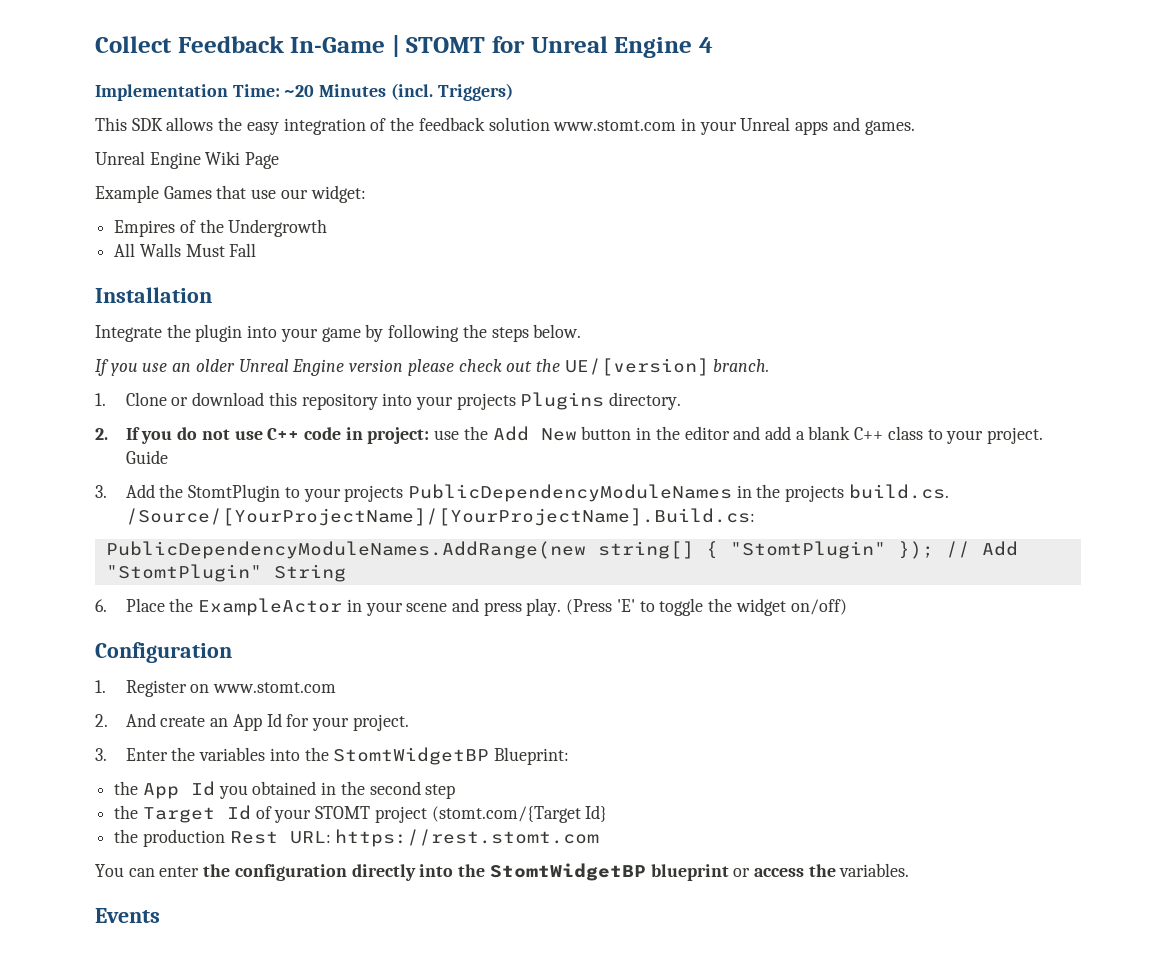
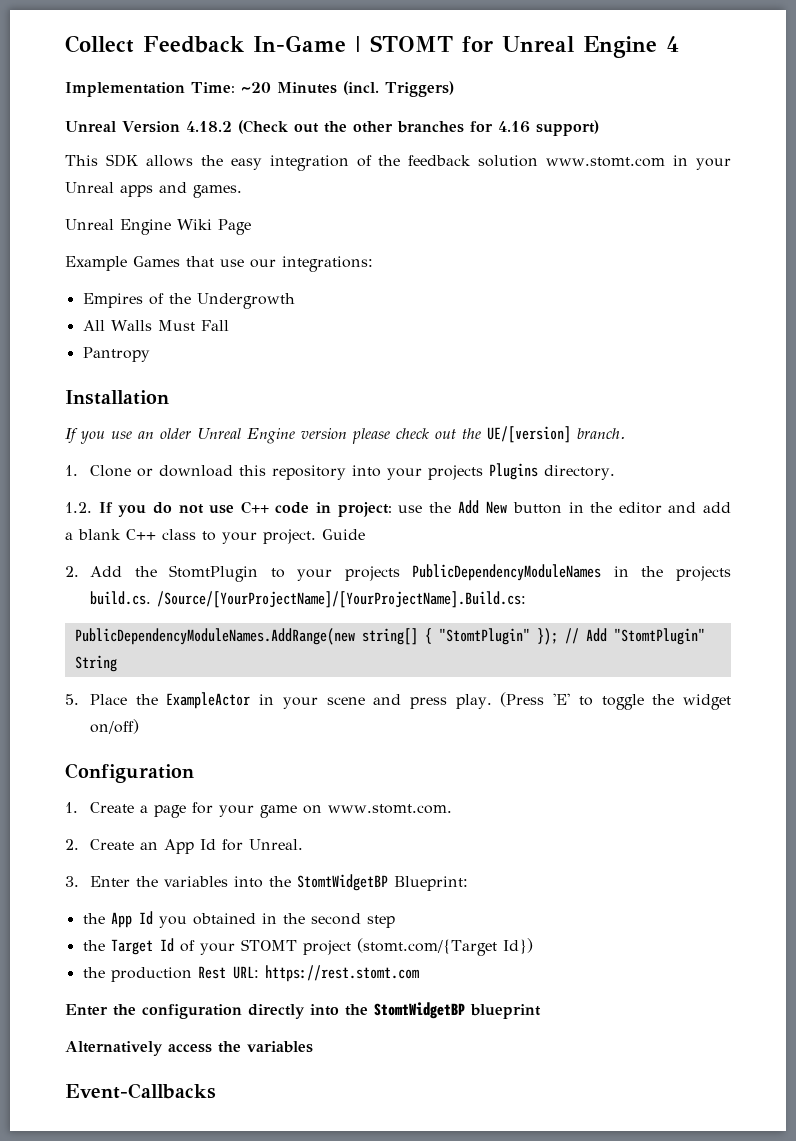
+ Unreal Version 4.18.2 (Check out the other branches for 4.16 support)
- Example Games that use our widget:
+ Example Games that use our integrations:
+ Pantropy
- Integrate the plugin into your game by following the steps below.
- 2. If you do not use C++ code in project: use the Add New button in the editor and add a blank C++ class to your project.
+ 1.2. If you do not use C++ code in project: use the Add New button in the editor and add a blank C++ class to your project.
- 3. Add the StomtPlugin to your projects PublicDependencyModuleNames in the projects build.cs. /Source/[YourProjectName]/[YourProjectName].Build.cs:
+ 2. Add the StomtPlugin to your projects PublicDependencyModuleNames in the projects build.cs. /Source/[YourProjectName]/[YourProjectName].Build.cs:
- 6. Place the ExampleActor in your scene and press play.
+ 5. Place the ExampleActor in your scene and press play.
- 1. Register on www.stomt.com
- 2. And create an App Id for your project.
+ 1. Create a page for your game on www.stomt.com.
+ 2. Create an App Id for Unreal.
- the Target Id of your STOMT project (stomt.com/{Target Id}
+ the Target Id of your STOMT project (stomt.com/{Target Id})
- You can enter the configuration directly into the StomtWidgetBP blueprint or access the variables.
- Events
+ Enter the configuration directly into the StomtWidgetBP blueprint
+ Alternatively access the variables
+ Event-Callbacks

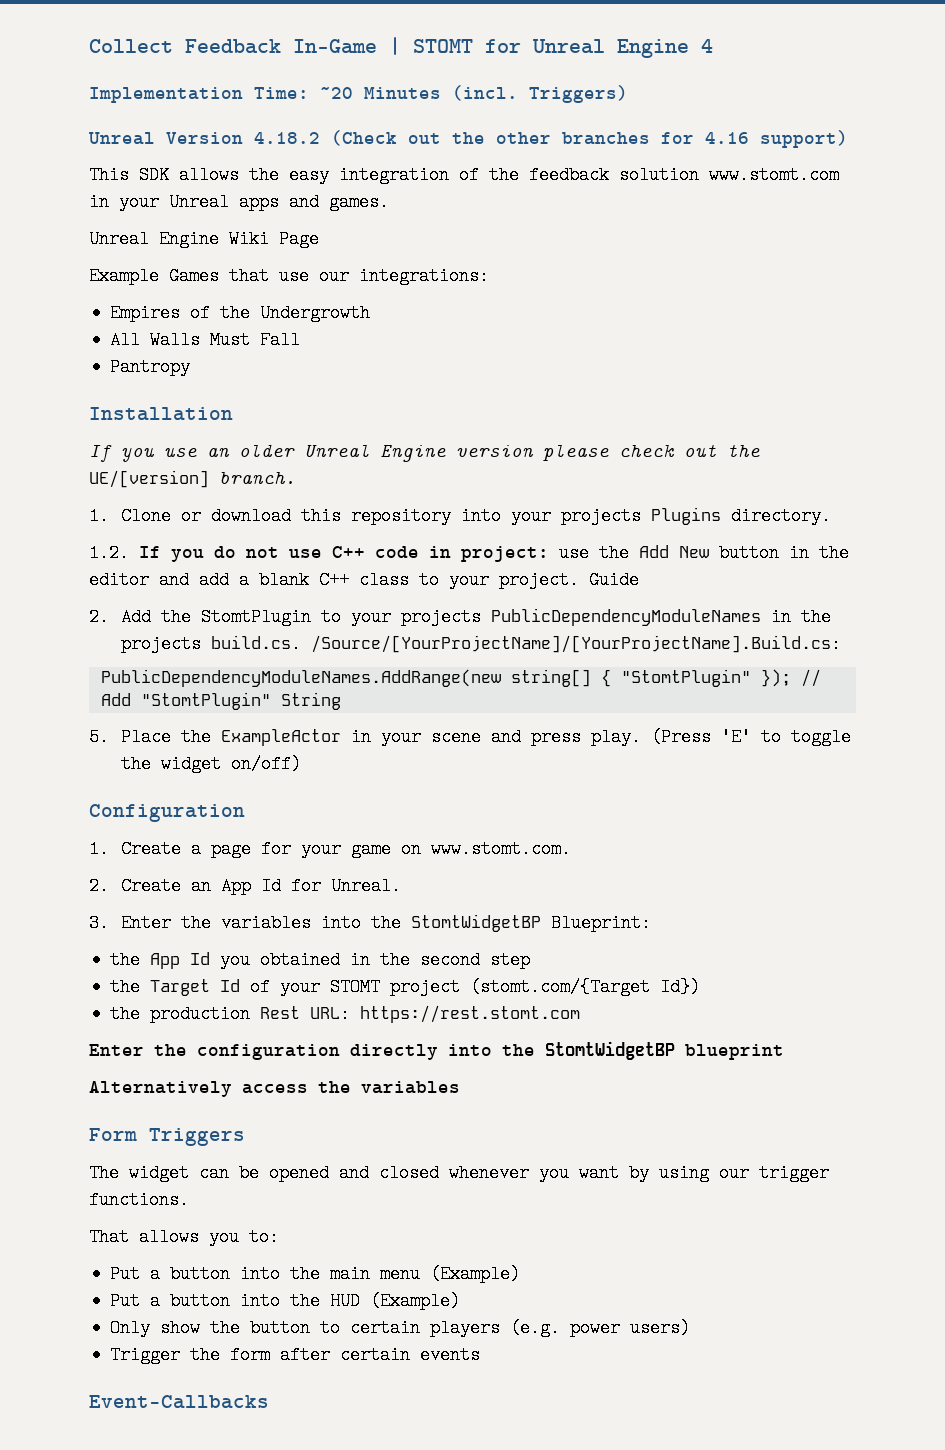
+ Form Triggers
+ The widget can be opened and closed whenever you want by using our trigger functions.
+ That allows you to:
+ Put a button into the main menu (Example)
+ Put a button into the HUD (Example)
+ Only show the button to certain players (e.g. power users)
+ Trigger the form after certain events

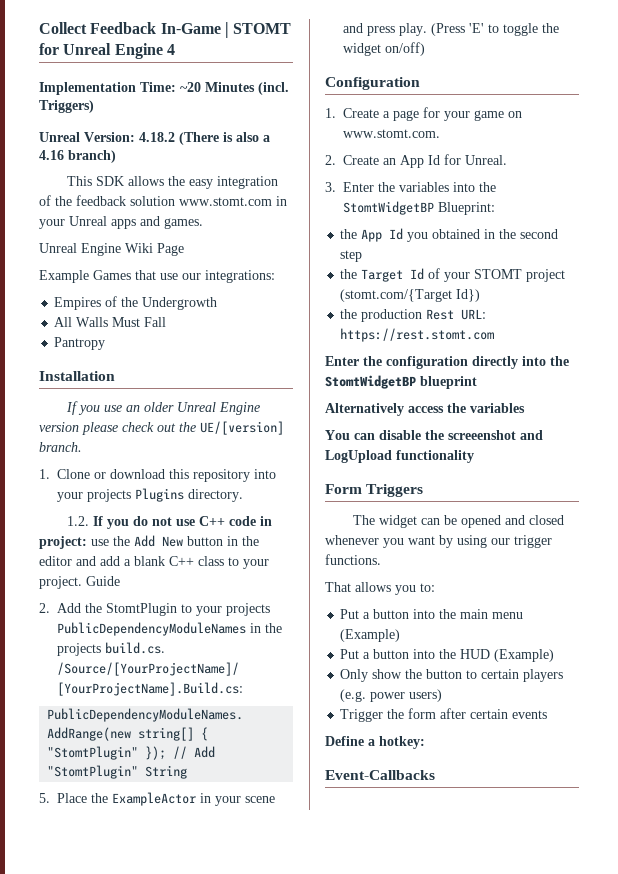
- Unreal Version 4.18.2 (Check out the other branches for 4.16 support)
+ Unreal Version: 4.18.2 (There is also a 4.16 branch)
+ You can disable the screeenshot and LogUpload functionality
+ Define a hotkey:

